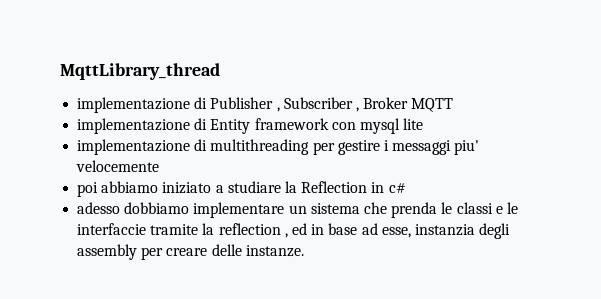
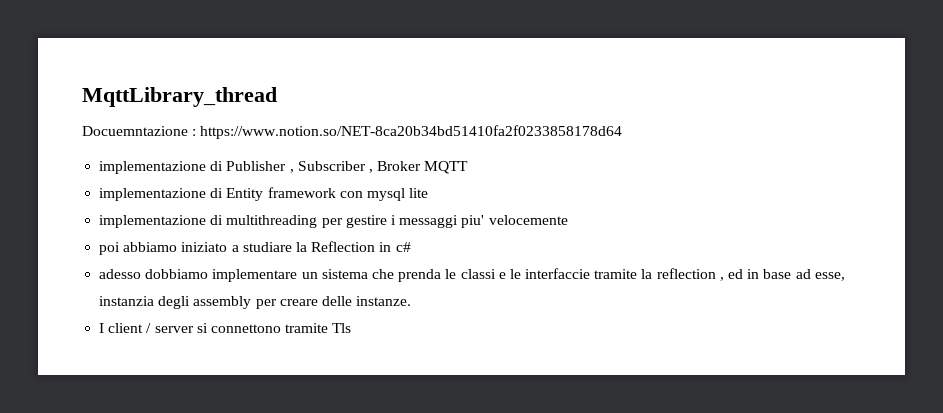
+ Docuemntazione : https://www.notion.so/NET-8ca20b34bd51410fa2f0233858178d64
+ I client / server si connettono tramite Tls

